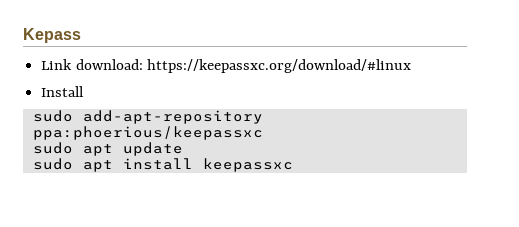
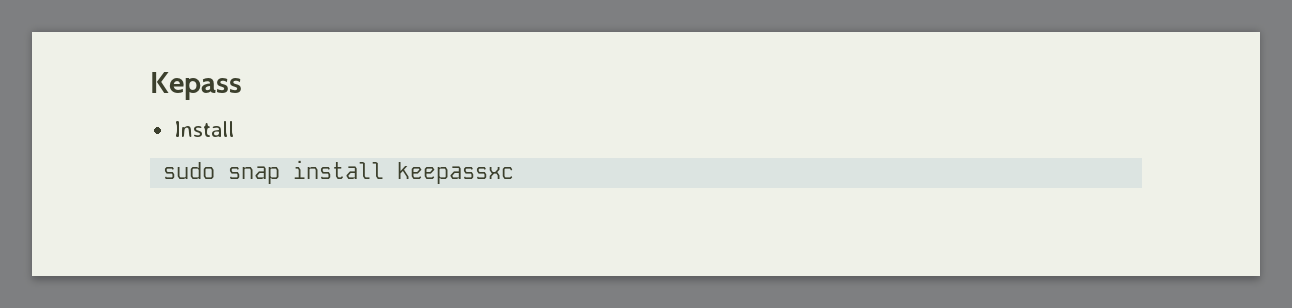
- Link download: https://keepassxc.org/download/#linux
- sudo add-apt-repository ppa:phoerious/keepassxc
- sudo apt update
- sudo apt install keepassxc
+ sudo snap install keepassxc

